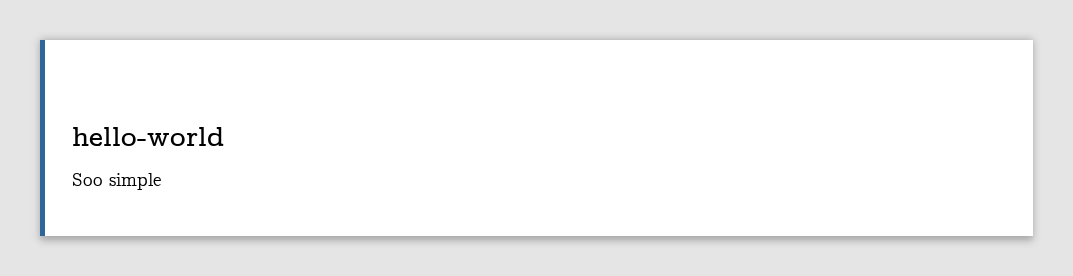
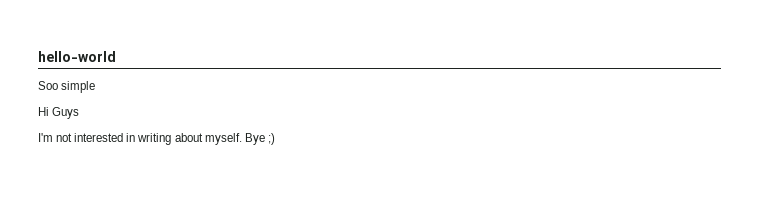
+ Hi Guys
+ I'm not interested in writing about myself. Bye ;)

